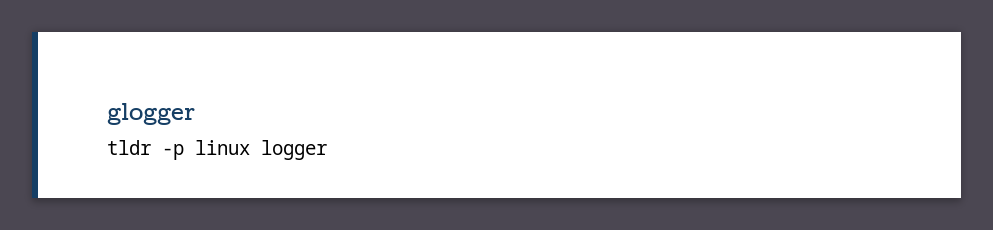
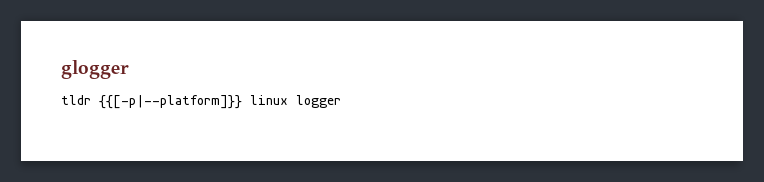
- tldr -p linux logger
+ tldr {{[-p|--platform]}} linux logger

